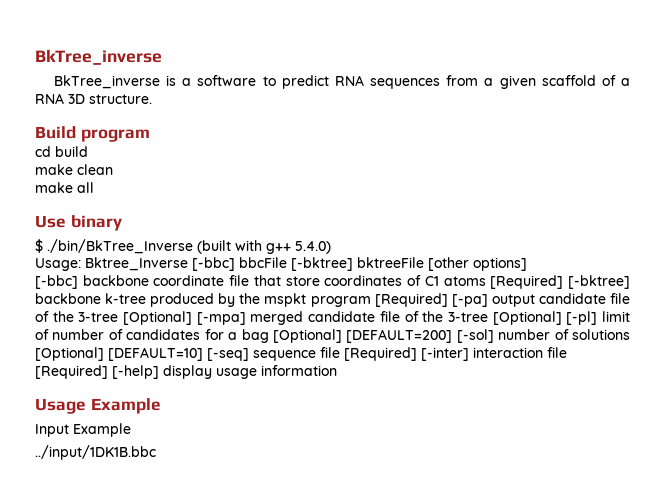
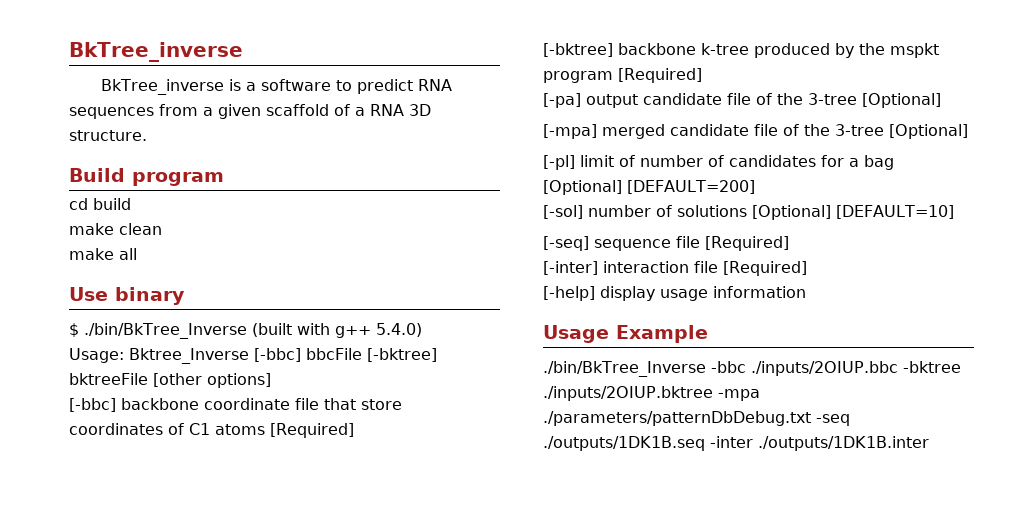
- [-bbc] backbone coordinate file that store coordinates of C1 atoms [Required] [-bktree] backbone k-tree produced by the mspkt program [Required] [-pa] output candidate file of the 3-tree [Optional] [-mpa] merged candidate file of the 3-tree [Optional] [-pl] limit of number of candidates for a bag [Optional] [DEFAULT=200] [-sol] number of solutions [Optional] [DEFAULT=10] [-seq] sequence file [Required] [-inter] interaction file [Required] [-help] display usage information
+ [-bbc] backbone coordinate file that store coordinates of C1 atoms [Required]
+ [-bktree] backbone k-tree produced by the mspkt program [Required]
+ [-pa] output candidate file of the 3-tree [Optional]
+ [-mpa] merged candidate file of the 3-tree [Optional]
+ [-pl] limit of number of candidates for a bag [Optional] [DEFAULT=200]
+ [-sol] number of solutions [Optional] [DEFAULT=10]
+ [-seq] sequence file [Required]
+ [-inter] interaction file [Required]
+ [-help] display usage information
- Input Example
- ../input/1DK1B.bbc
+ ./bin/BkTree_Inverse -bbc ./inputs/2OIUP.bbc -bktree ./inputs/2OIUP.bktree -mpa ./parameters/patternDbDebug.txt -seq ./outputs/1DK1B.seq -inter ./outputs/1DK1B.inter

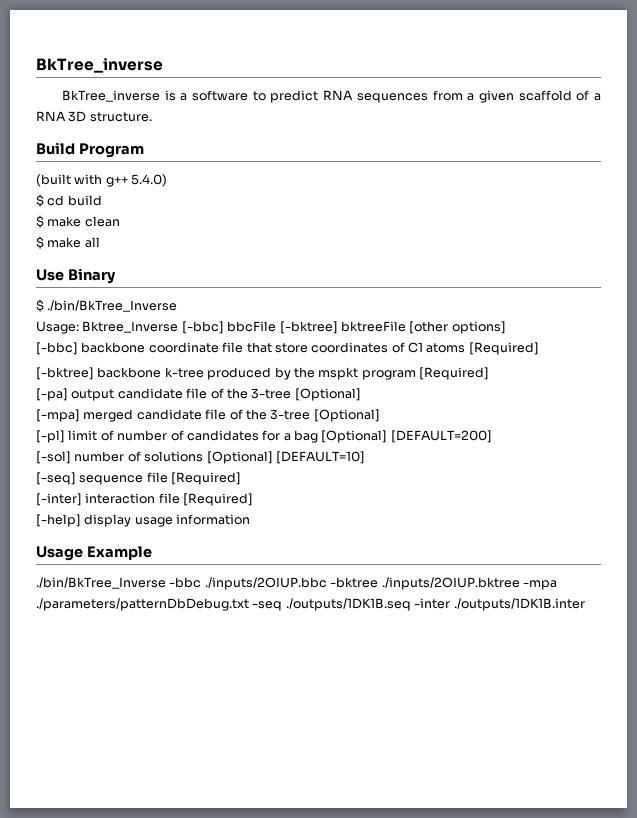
- Build program
- cd build
+ Build Program
+ (built with g++ 5.4.0)
+ $ cd build
- make clean
+ $ make clean
- make all
+ $ make all
- Use binary
+ Use Binary
- $ ./bin/BkTree_Inverse (built with g++ 5.4.0)
+ $ ./bin/BkTree_Inverse

